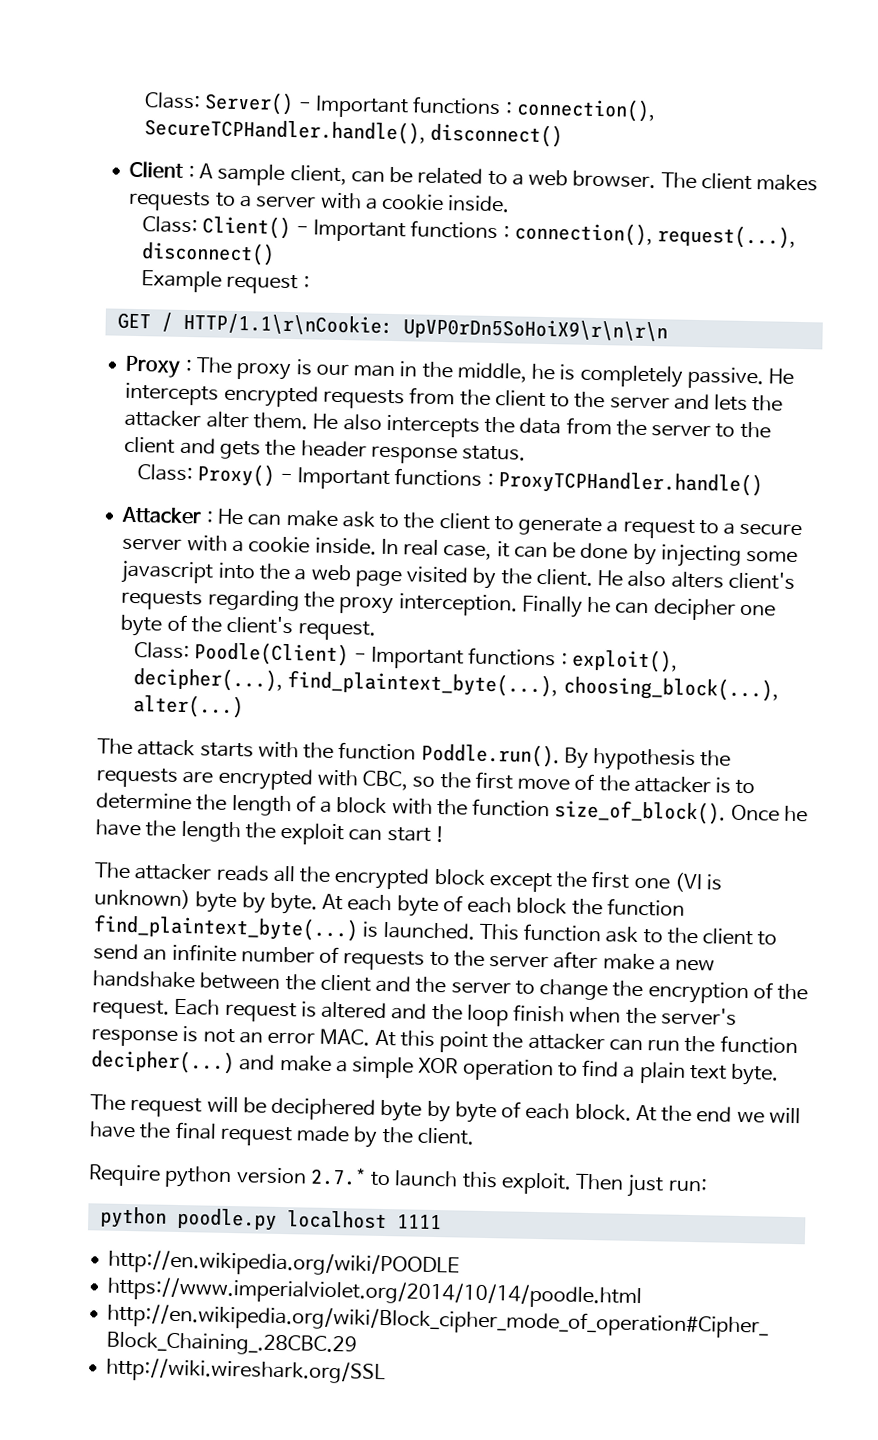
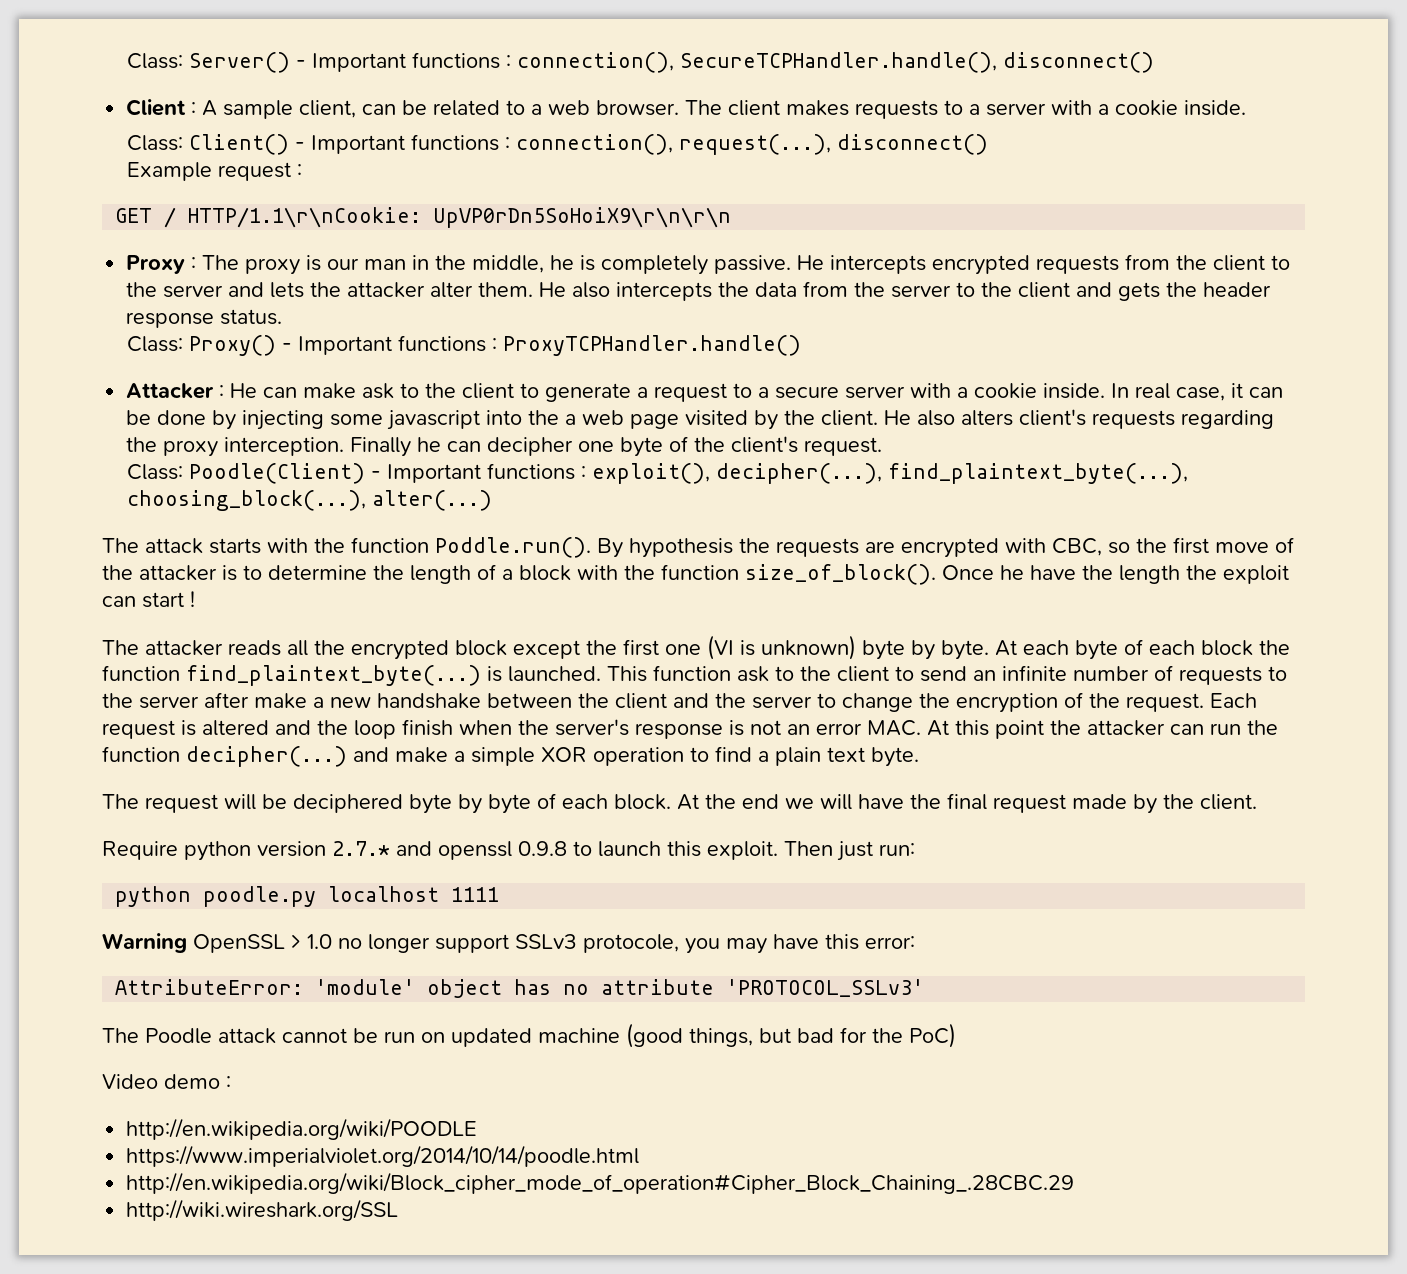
- Require python version 2.7.* to launch this exploit.
+ Require python version 2.7.* and openssl 0.9.8 to launch this exploit.
+ Warning OpenSSL > 1.0 no longer support SSLv3 protocole, you may have this error:
+ AttributeError: 'module' object has no attribute 'PROTOCOL_SSLv3'
+ The Poodle attack cannot be run on updated machine (good things, but bad for the PoC)
+ Video demo :

